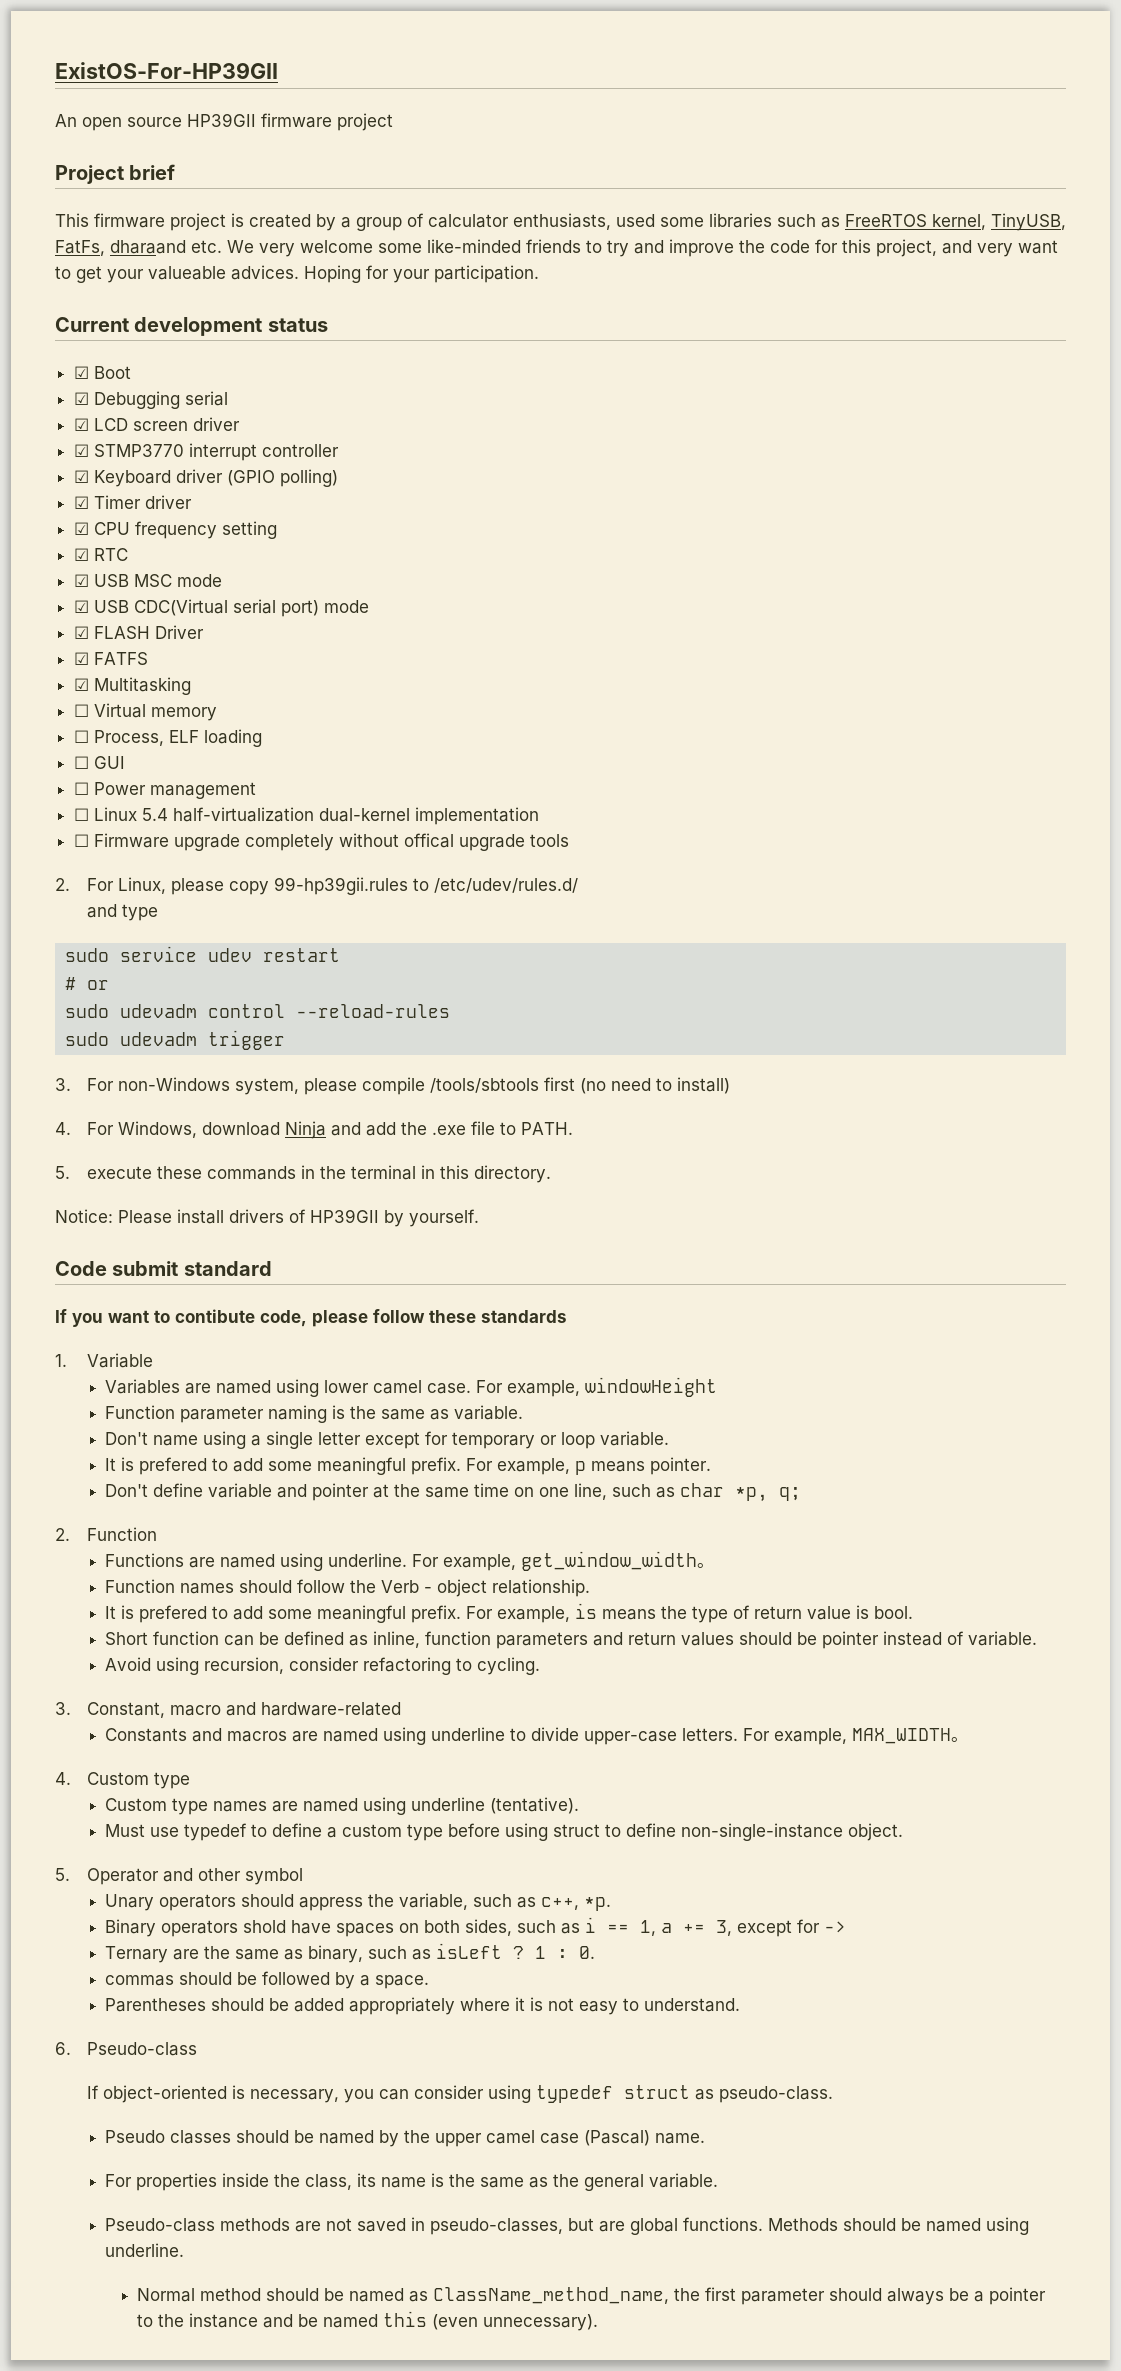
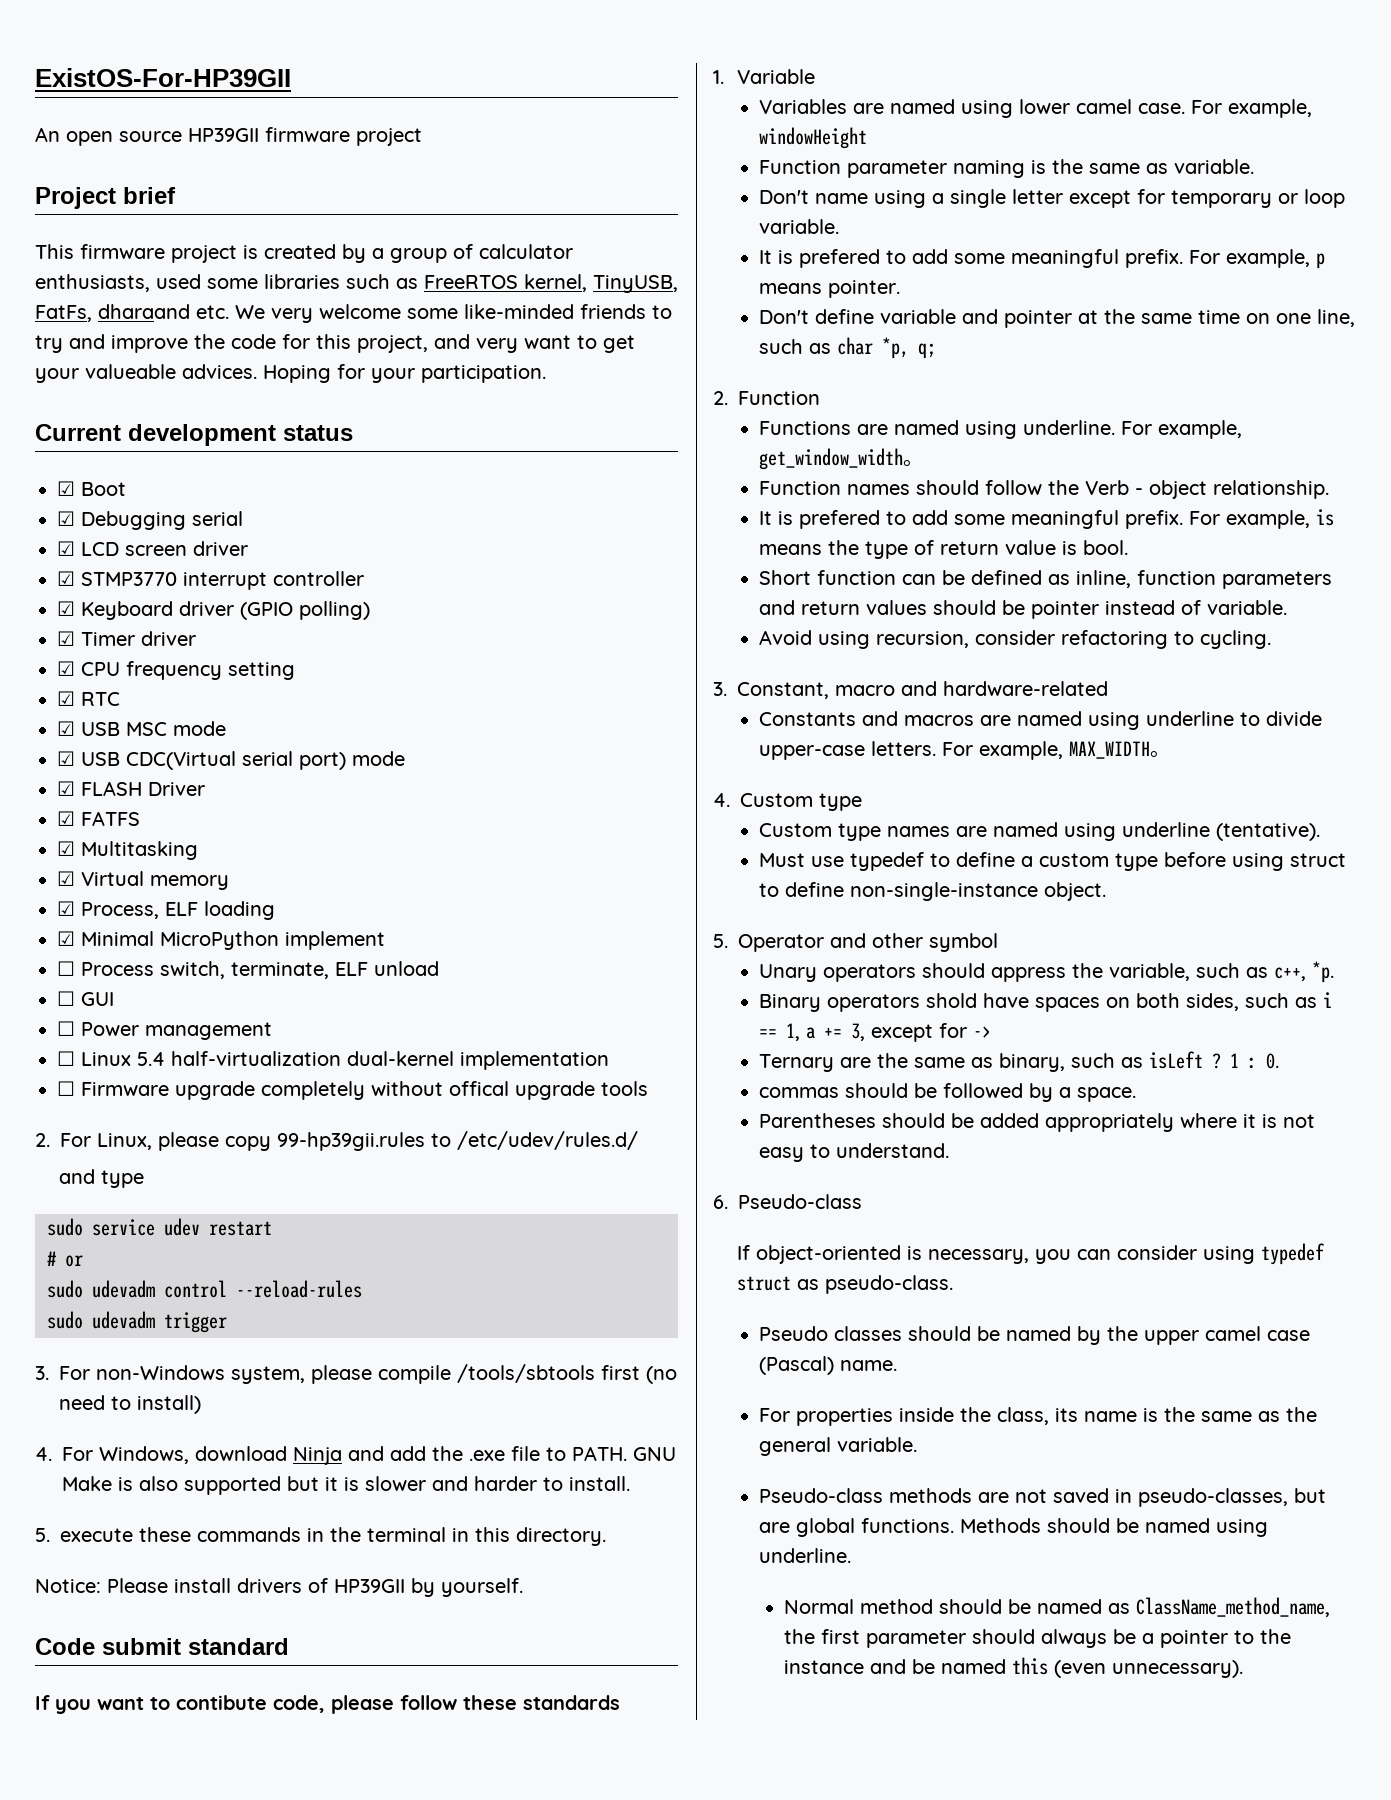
- ☐ Virtual memory
+ ☑ Virtual memory
- ☐ Process, ELF loading
+ ☑ Process, ELF loading
+ ☑ Minimal MicroPython implement
+ ☐ Process switch, terminate, ELF unload
+ GNU Make is also supported but it is slower and harder to install.

